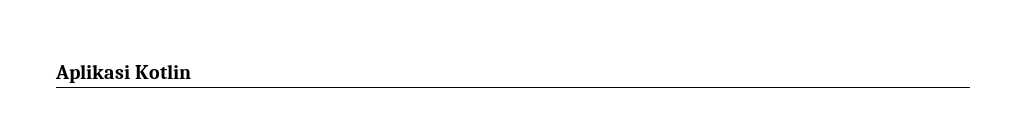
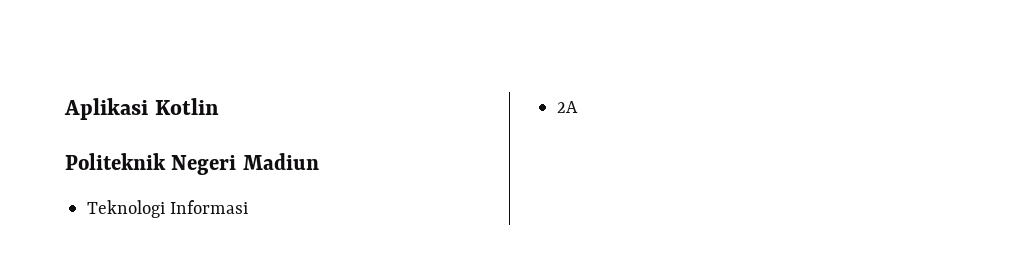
+ Politeknik Negeri Madiun
+ Teknologi Informasi
+ 2A

